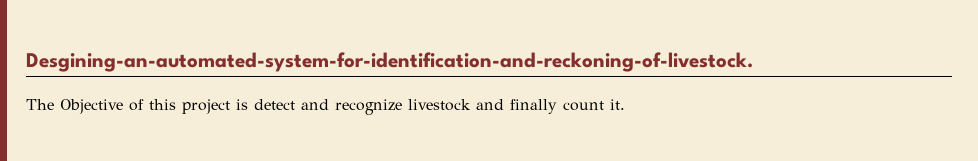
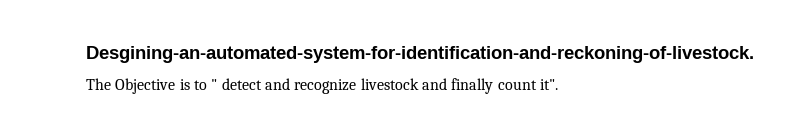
- The Objective of this project is detect and recognize livestock and finally count it.
+ The Objective is to " detect and recognize livestock and finally count it".

